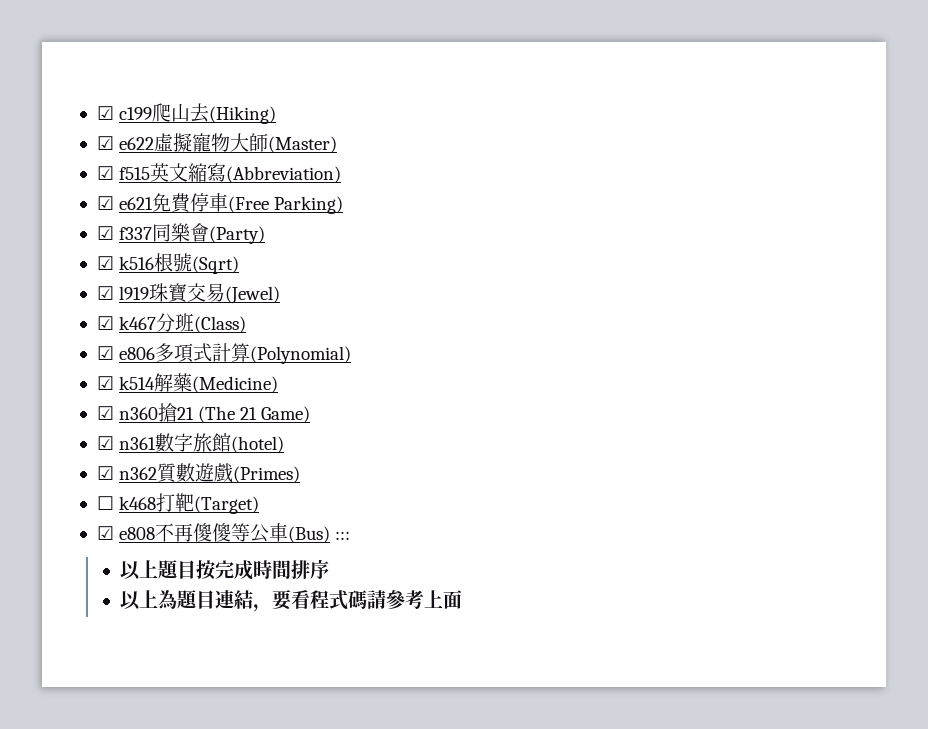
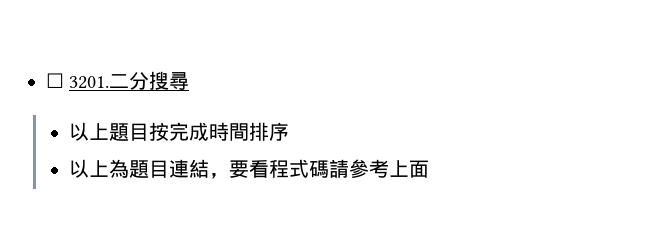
- ☑ c199爬山去(Hiking)
- ☑ e622虛擬寵物大師(Master)
- ☑ f515英文縮寫(Abbreviation)
- ☑ e621免費停車(Free Parking)
- ☑ f337同樂會(Party)
- ☑ k516根號(Sqrt)
- ☑ l919珠寶交易(Jewel)
- ☑ k467分班(Class)
- ☑ e806多項式計算(Polynomial)
- ☑ k514解藥(Medicine)
- ☑ n360搶21 (The 21 Game)
- ☑ n361數字旅館(hotel)
- ☑ n362質數遊戲(Primes)
- ☐ k468打靶(Target)
- ☑ e808不再傻傻等公車(Bus) :::
+ ☐ 3201.二分搜尋

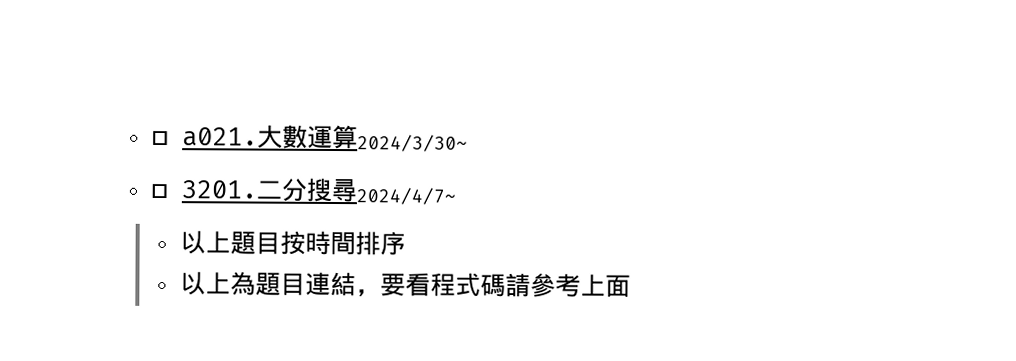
+ ☐ a021.大數運算2024/3/30~
- 二分搜尋
+ 二分搜尋2024/4/7~
- 以上題目按完成時間排序
+ 以上題目按時間排序

